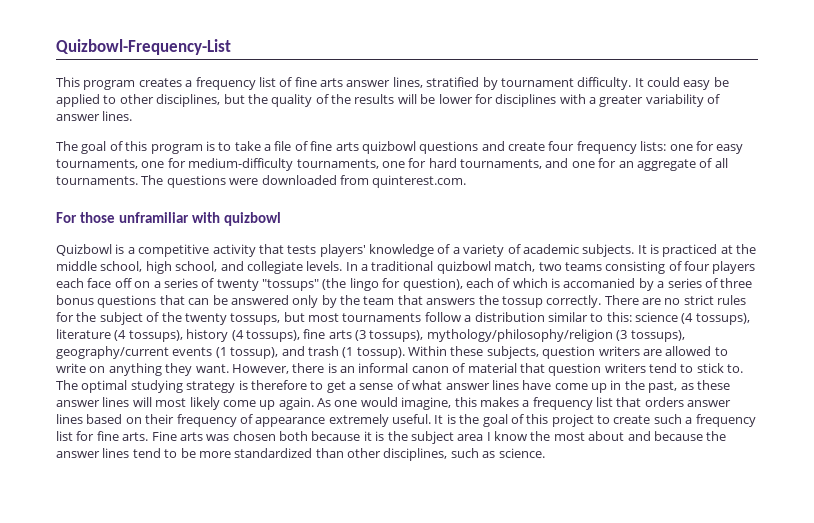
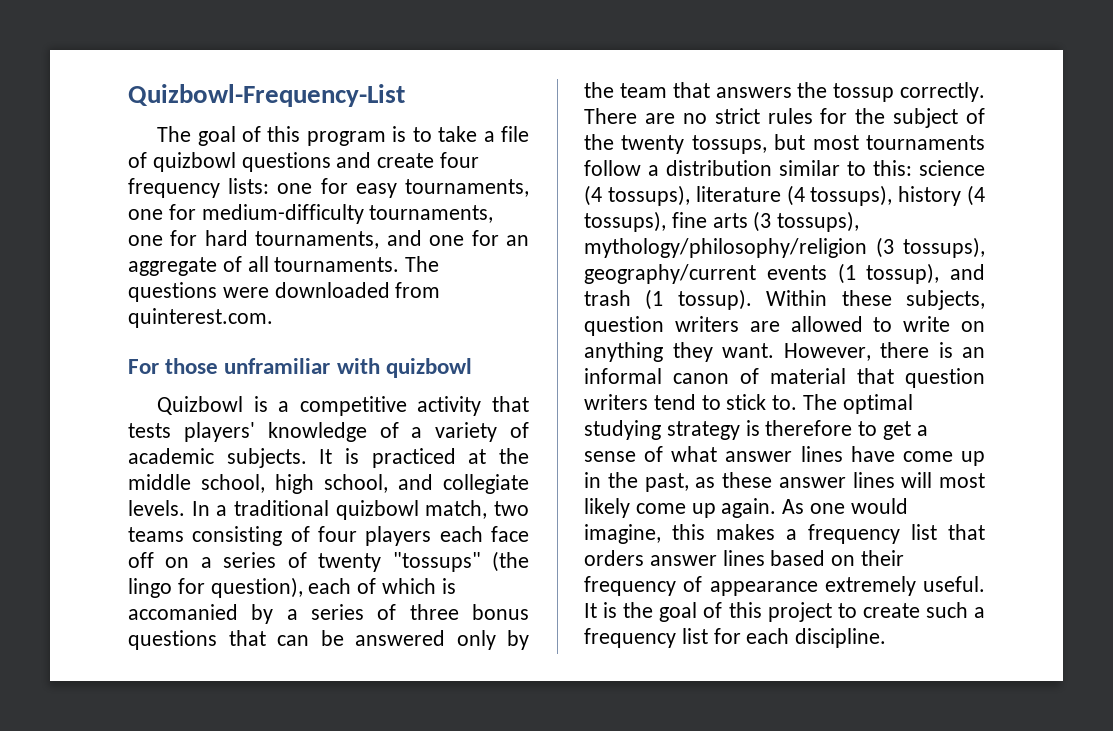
- This program creates a frequency list of fine arts answer lines, stratified by tournament difficulty. It could easy be applied to other disciplines, but the quality of the results will be lower for disciplines with a greater variability of answer lines.
- The goal of this program is to take a file of fine arts quizbowl questions and create four frequency lists: one for easy tournaments, one for medium-difficulty tournaments, one for hard tournaments, and one for an aggregate of all tournaments.
+ The goal of this program is to take a file of quizbowl questions and create four frequency lists: one for easy tournaments, one for medium-difficulty tournaments, one for hard tournaments, and one for an aggregate of all tournaments.
- It is the goal of this project to create such a frequency list for fine arts. Fine arts was chosen both because it is the subject area I know the most about and because the answer lines tend to be more standardized than other disciplines, such as science.
+ It is the goal of this project to create such a frequency list for each discipline.

